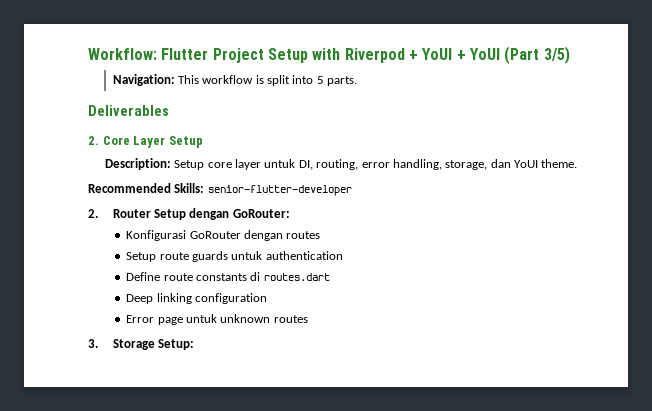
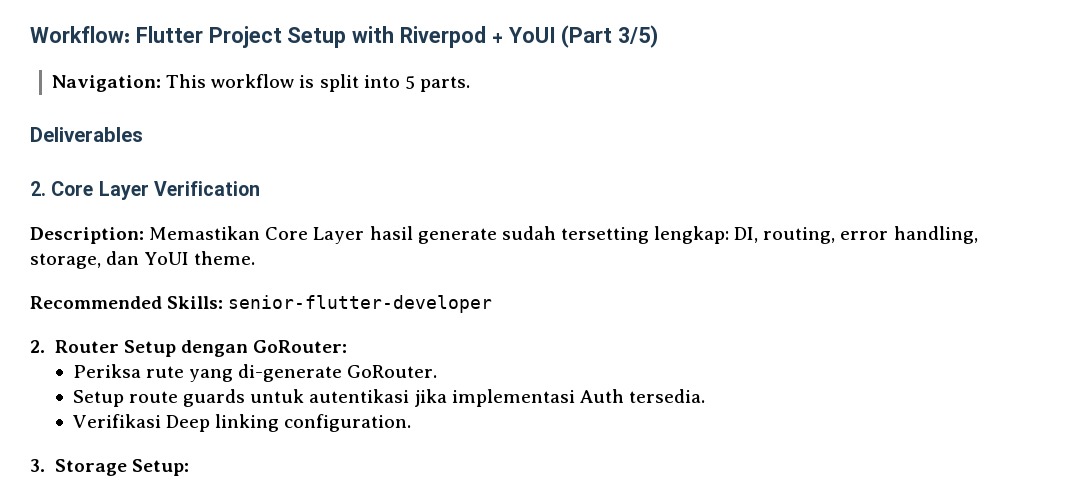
- Workflow: Flutter Project Setup with Riverpod + YoUI + YoUI (Part 3/5)
+ Workflow: Flutter Project Setup with Riverpod + YoUI (Part 3/5)
- 2. Core Layer Setup
+ 2. Core Layer Verification
- Description: Setup core layer untuk DI, routing, error handling, storage, dan YoUI theme.
+ Description: Memastikan Core Layer hasil generate sudah tersetting lengkap: DI, routing, error handling, storage, dan YoUI theme.
- Konfigurasi GoRouter dengan routes
+ Periksa rute yang di-generate GoRouter.
- Setup route guards untuk authentication
- Define route constants di routes.dart
- Deep linking configuration
- Error page untuk unknown routes
+ Setup route guards untuk autentikasi jika implementasi Auth tersedia.
+ Verifikasi Deep linking configuration.

